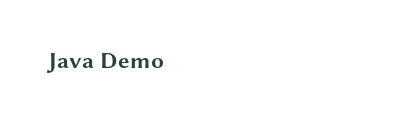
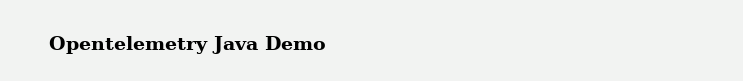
- Java Demo
+ Opentelemetry Java Demo

